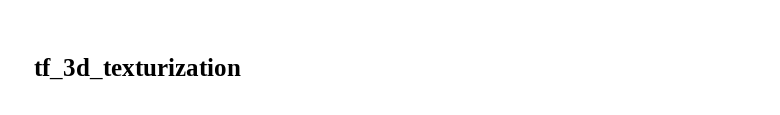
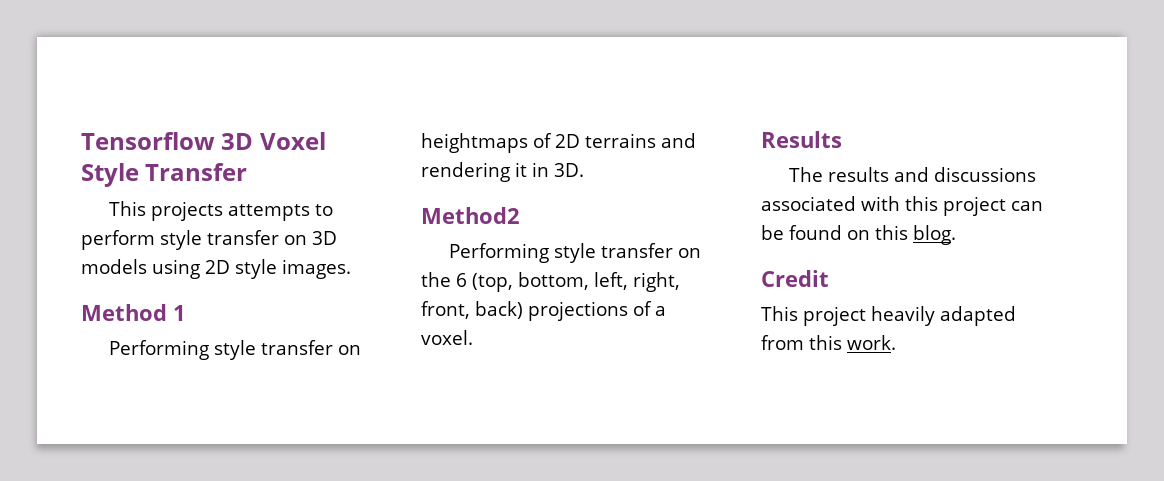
- tf_3d_texturization
+ Tensorflow 3D Voxel Style Transfer
+ This projects attempts to perform style transfer on 3D models using 2D style images.
+ Method 1
+ Performing style transfer on heightmaps of 2D terrains and rendering it in 3D.
+ Method2
+ Performing style transfer on the 6 (top, bottom, left, right, front, back) projections of a voxel.
+ Results
+ The results and discussions associated with this project can be found on this blog.
+ Credit
+ This project heavily adapted from this work.

